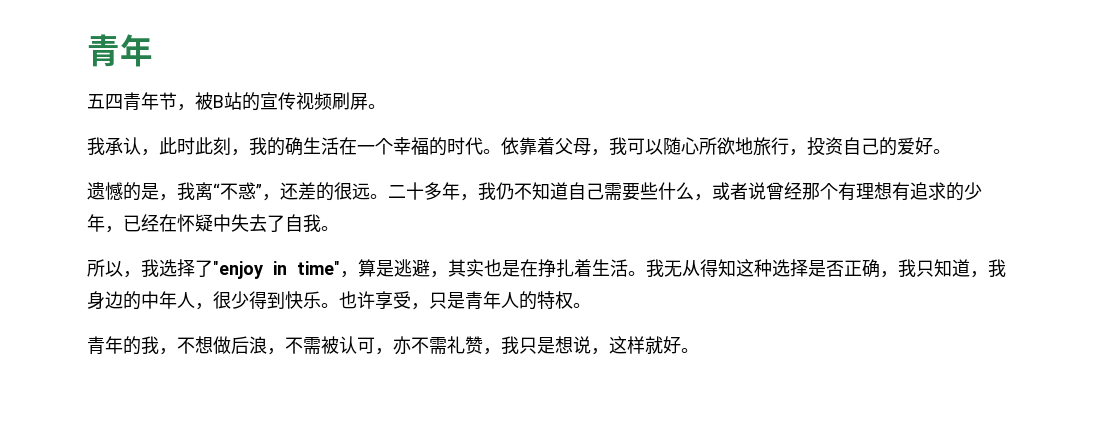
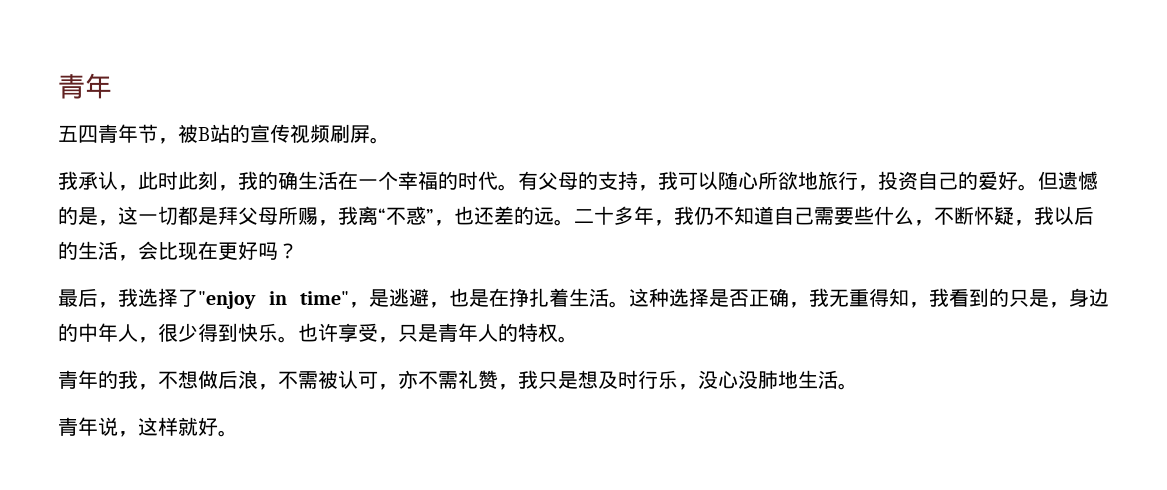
- 依靠着父母，我可以随心所欲地旅行，投资自己的爱好。
- 遗憾的是，我离“不惑”，还差的很远。
+ 有父母的支持，我可以随心所欲地旅行，投资自己的爱好。但遗憾的是，这一切都是拜父母所赐，我离“不惑”，也还差的远。
- 二十多年，我仍不知道自己需要些什么，或者说曾经那个有理想有追求的少年，已经在怀疑中失去了自我。
- 所以，我选择了"enjoy in time"，算是逃避，其实也是在挣扎着生活。
+ 二十多年，我仍不知道自己需要些什么，不断怀疑，我以后的生活，会比现在更好吗？
+ 最后，我选择了"enjoy in time"，是逃避，也是在挣扎着生活。
- 我无从得知这种选择是否正确，我只知道，我身边的中年人，很少得到快乐。
+ 这种选择是否正确，我无重得知，我看到的只是，身边的中年人，很少得到快乐。
- 青年的我，不想做后浪，不需被认可，亦不需礼赞，我只是想说，这样就好。
+ 青年的我，不想做后浪，不需被认可，亦不需礼赞，我只是想及时行乐，没心没肺地生活。
+ 青年说，这样就好。

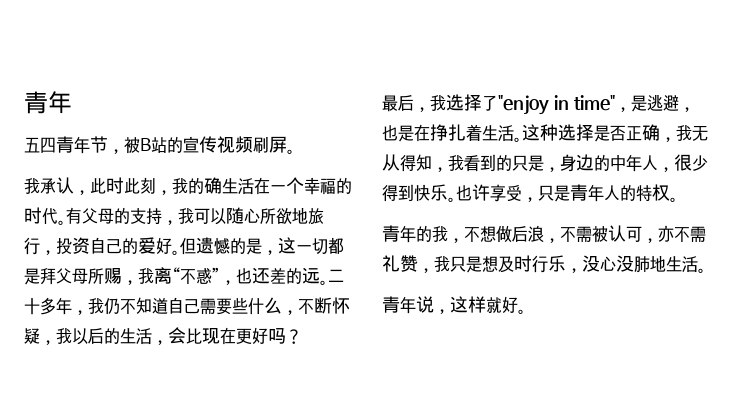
- 这种选择是否正确，我无重得知，我看到的只是，身边的中年人，很少得到快乐。
+ 这种选择是否正确，我无从得知，我看到的只是，身边的中年人，很少得到快乐。

